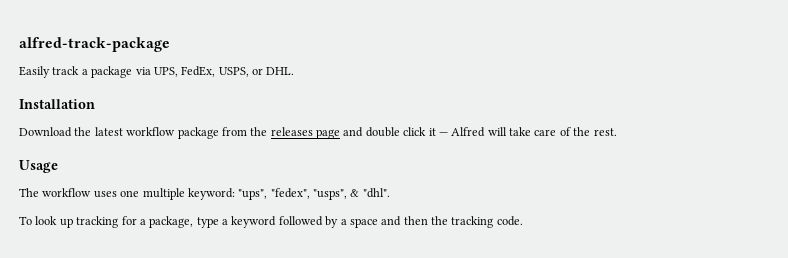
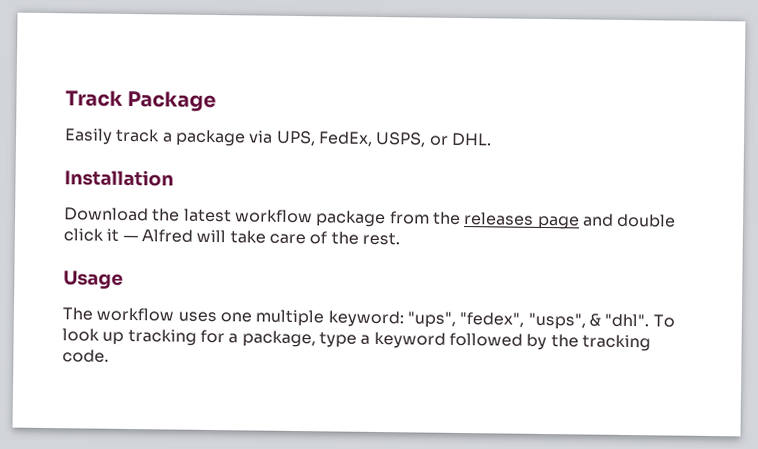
- alfred-track-package
+ Track Package
- The workflow uses one multiple keyword: "ups", "fedex", "usps", & "dhl".
- To look up tracking for a package, type a keyword followed by a space and then the tracking code.
+ The workflow uses one multiple keyword: "ups", "fedex", "usps", & "dhl". To look up tracking for a package, type a keyword followed by the tracking code.

